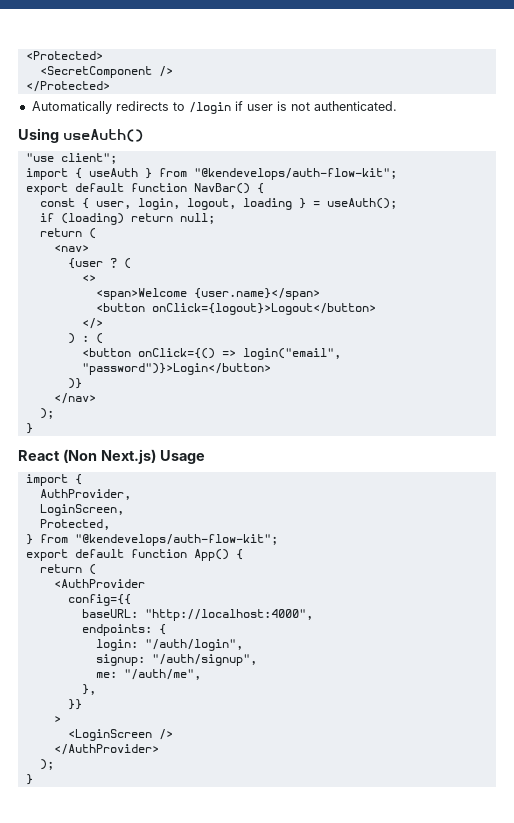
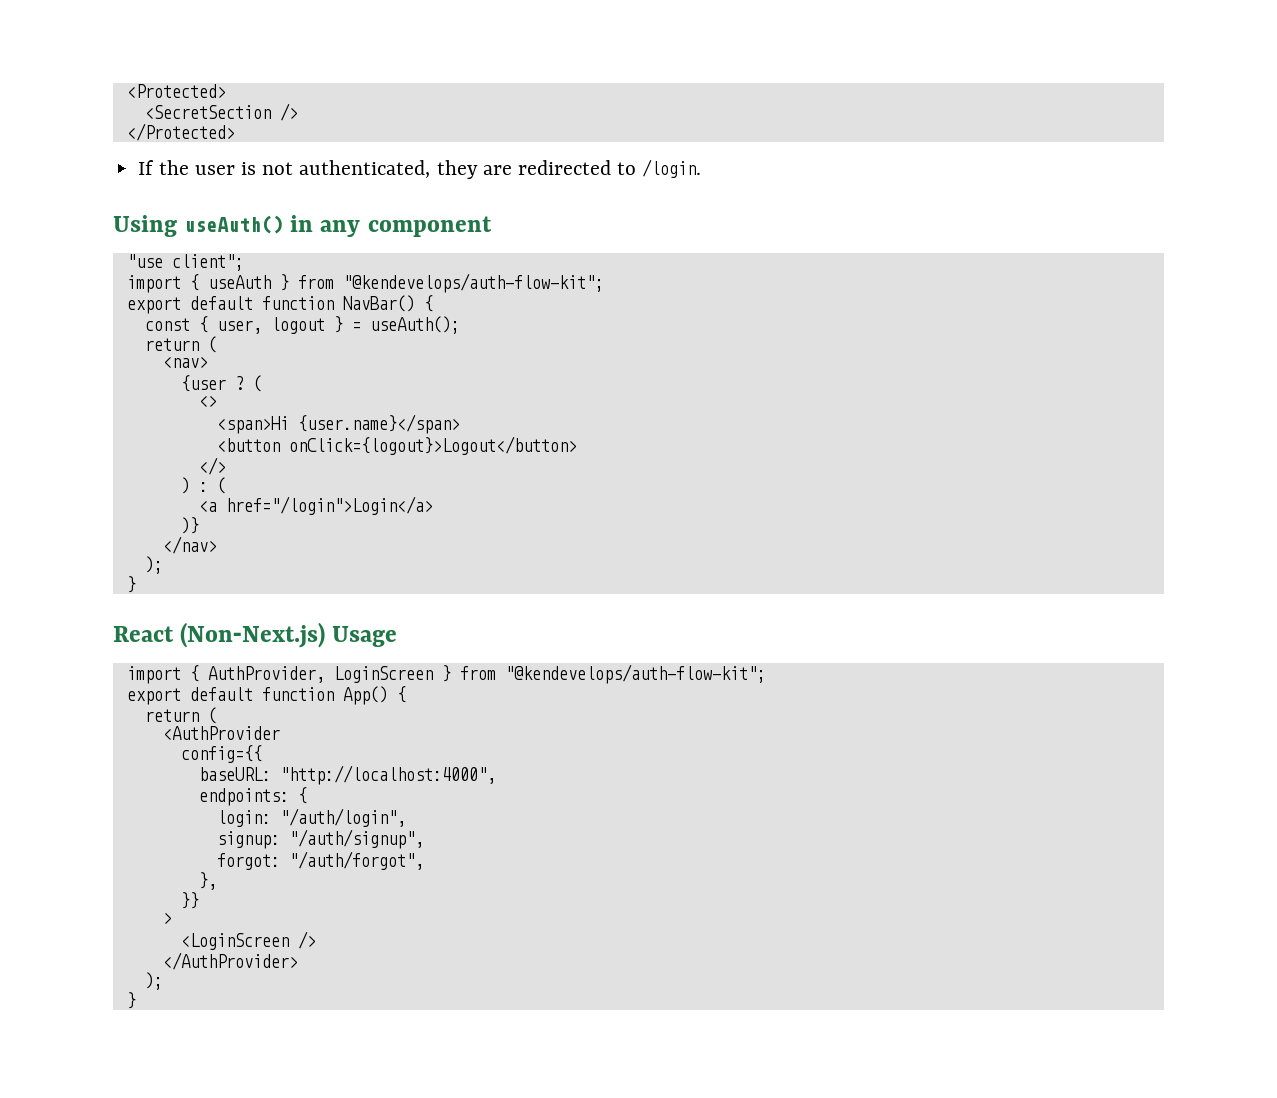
- <SecretComponent />
+ <SecretSection />
- Automatically redirects to /login if user is not authenticated.
+ If the user is not authenticated, they are redirected to /login.
- Using useAuth()
+ Using useAuth() in any component
- const { user, login, logout, loading } = useAuth();
+ const { user, logout } = useAuth();
- if (loading) return null;
- <span>Welcome {user.name}</span>
+ <span>Hi {user.name}</span>
- <button onClick={() => login("email", "password")}>Login</button>
+ <a href="/login">Login</a>
- React (Non Next.js) Usage
- import {
- AuthProvider,
- LoginScreen,
- Protected,
- } from "@kendevelops/auth-flow-kit";
+ React (Non‑Next.js) Usage
+ import { AuthProvider, LoginScreen } from "@kendevelops/auth-flow-kit";
- me: "/auth/me",
+ forgot: "/auth/forgot",

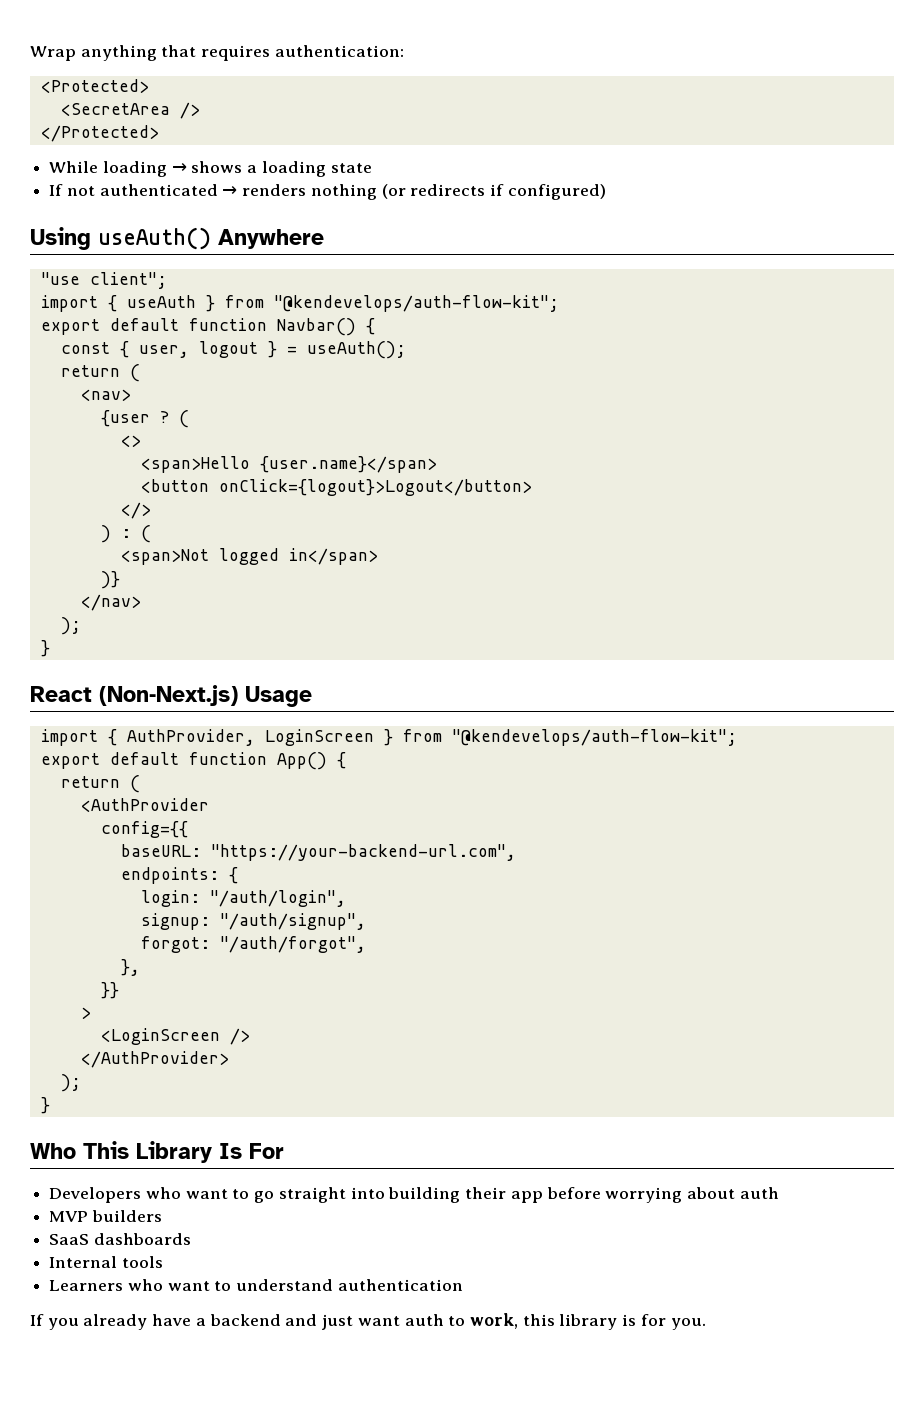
+ Wrap anything that requires authentication:
- <SecretSection />
+ <SecretArea />
- If the user is not authenticated, they are redirected to /login.
+ While loading → shows a loading state
+ If not authenticated → renders nothing (or redirects if configured)
- Using useAuth() in any component
+ Using useAuth() Anywhere
- export default function NavBar() {
+ export default function Navbar() {
- <span>Hi {user.name}</span>
+ <span>Hello {user.name}</span>
- <a href="/login">Login</a>
+ <span>Not logged in</span>
- baseURL: "http://localhost:4000",
+ baseURL: "https://your-backend-url.com",
+ Who This Library Is For
+ Developers who want to go straight into building their app before worrying about auth
+ MVP builders
+ SaaS dashboards
+ Internal tools
+ Learners who want to understand authentication
+ If you already have a backend and just want auth to work, this library is for you.

